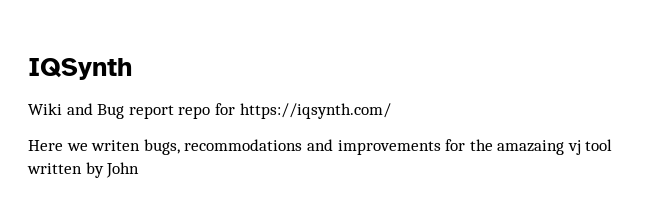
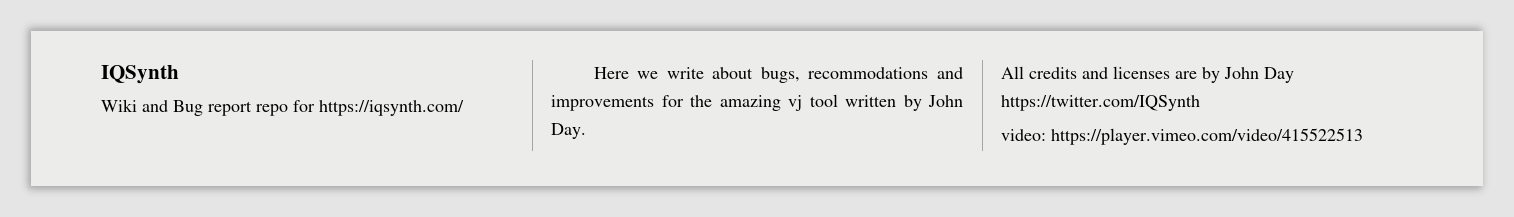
- Here we writen bugs, recommodations and improvements for the amazaing vj tool written by John
+ Here we write about bugs, recommodations and improvements for the amazing vj tool written by John Day.
+ All credits and licenses are by John Day https://twitter.com/IQSynth
+ video: https://player.vimeo.com/video/415522513

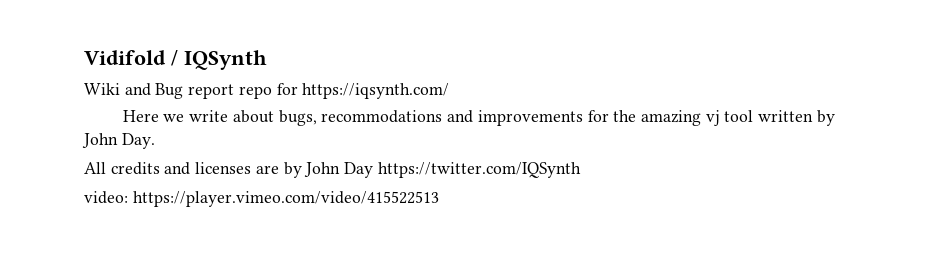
- IQSynth
+ Vidifold / IQSynth

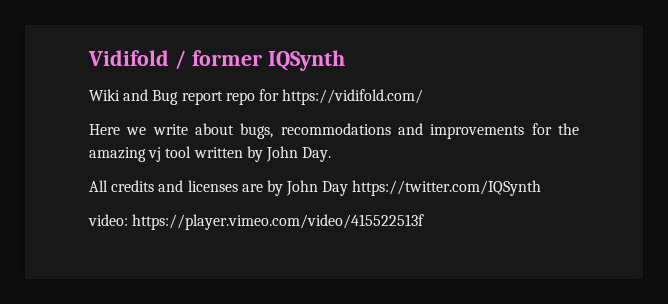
- Vidifold / IQSynth
+ Vidifold / former IQSynth
- Wiki and Bug report repo for https://iqsynth.com/
+ Wiki and Bug report repo for https://vidifold.com/
- video: https://player.vimeo.com/video/415522513
+ video: https://player.vimeo.com/video/415522513f

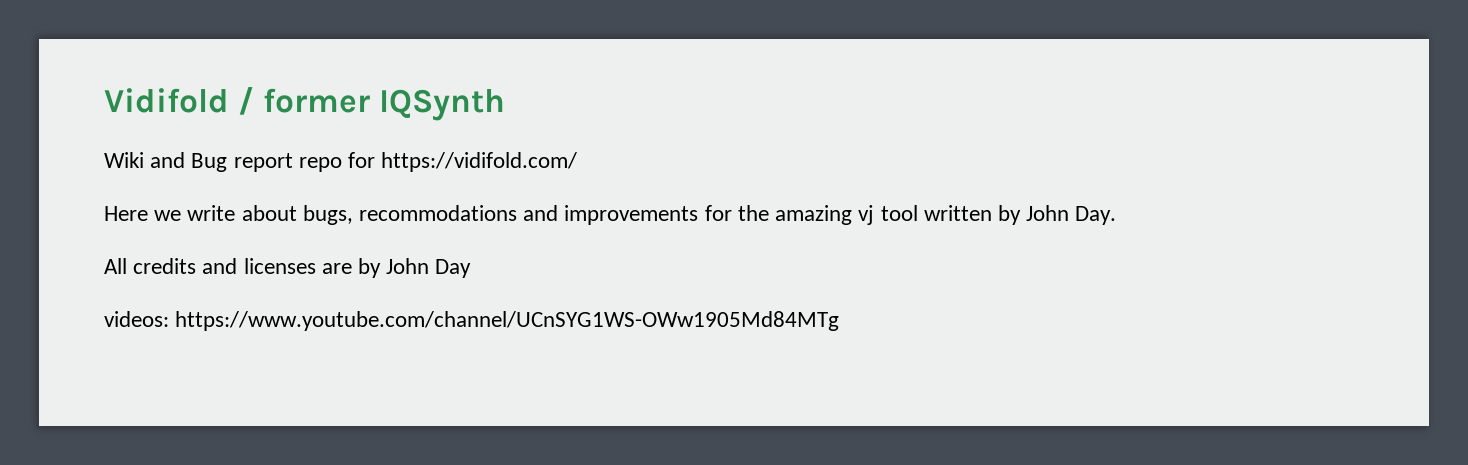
- All credits and licenses are by John Day https://twitter.com/IQSynth
- video: https://player.vimeo.com/video/415522513f
+ All credits and licenses are by John Day
+ videos: https://www.youtube.com/channel/UCnSYG1WS-OWw1905Md84MTg

